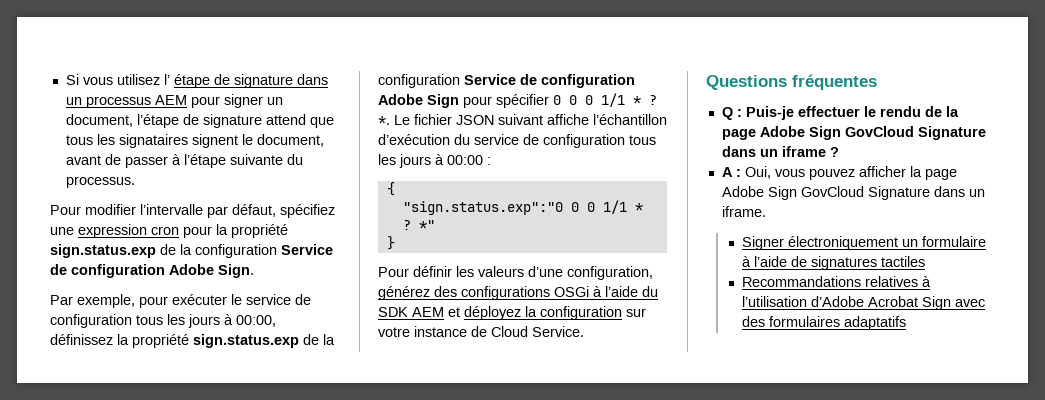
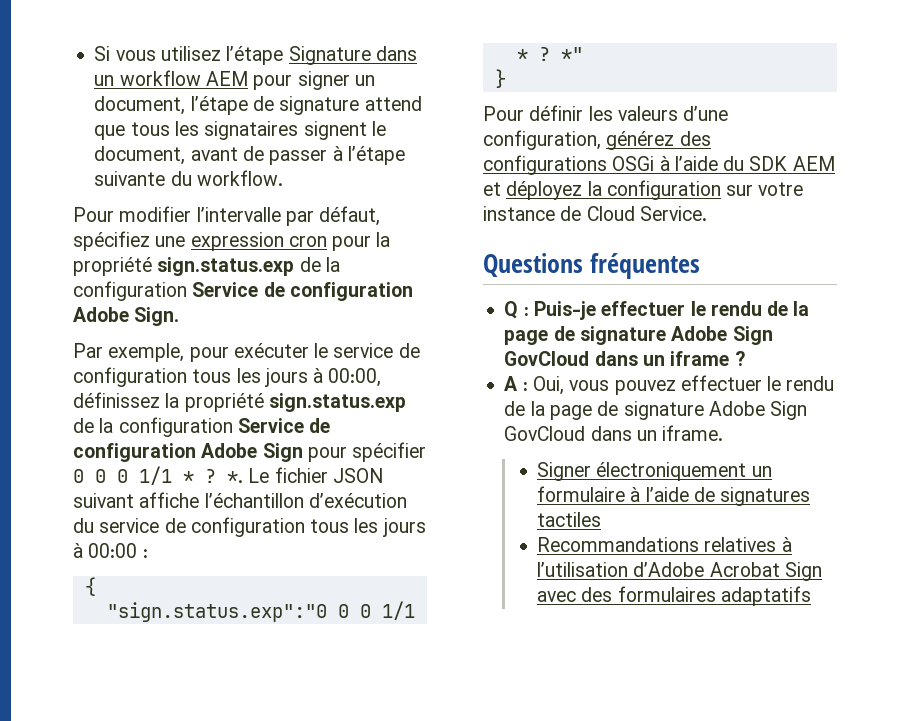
- Si vous utilisez l’ étape de signature dans un processus AEM pour signer un document, l’étape de signature attend que tous les signataires signent le document, avant de passer à l’étape suivante du processus.
+ Si vous utilisez l’étape Signature dans un workflow AEM pour signer un document, l’étape de signature attend que tous les signataires signent le document, avant de passer à l’étape suivante du workflow.
- Q : Puis-je effectuer le rendu de la page Adobe Sign GovCloud Signature dans un iframe ?
+ Q : Puis-je effectuer le rendu de la page de signature Adobe Sign GovCloud dans un iframe ?
- A : Oui, vous pouvez afficher la page Adobe Sign GovCloud Signature dans un iframe.
+ A : Oui, vous pouvez effectuer le rendu de la page de signature Adobe Sign GovCloud dans un iframe.

